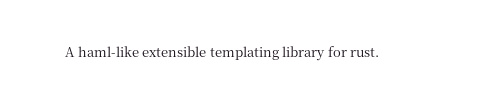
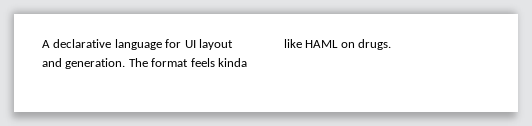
- A haml-like extensible templating library for rust.
+ A declarative language for UI layout and generation. The format feels kinda like HAML on drugs.

